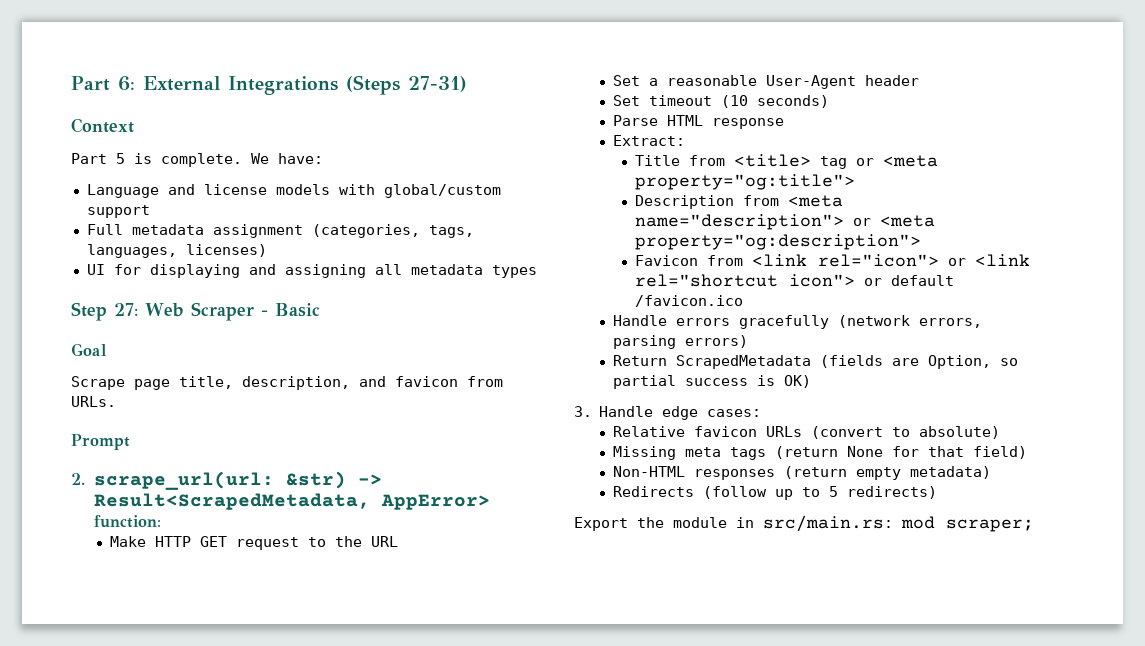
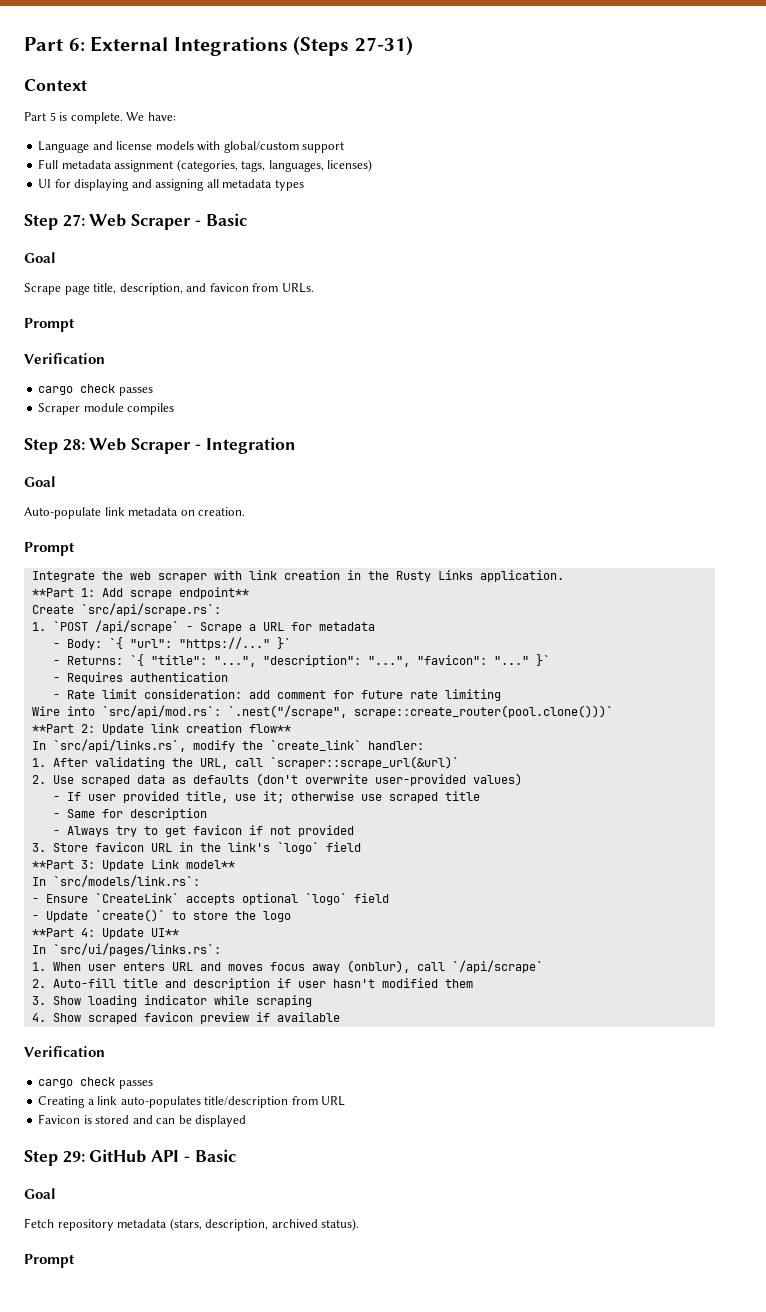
  Scrape page title, description, and favicon from URLs.
  Prompt
- 2. scrape_url(url: &str) -> Result<ScrapedMetadata, AppError> function:
- Make HTTP GET request to the URL
- Set a reasonable User-Agent header
- Set timeout (10 seconds)
- Parse HTML response
- Extract:
- Title from <title> tag or <meta property="og:title">
- Description from <meta name="description"> or <meta property="og:description">
- Favicon from <link rel="icon"> or <link rel="shortcut icon"> or default /favicon.ico
- Handle errors gracefully (network errors, parsing errors)
- Return ScrapedMetadata (fields are Option, so partial success is OK)
- 3. Handle edge cases:
- Relative favicon URLs (convert to absolute)
- Missing meta tags (return None for that field)
- Non-HTML responses (return empty metadata)
- Redirects (follow up to 5 redirects)
- Export the module in src/main.rs: mod scraper;
+ Verification
+ cargo check passes
+ Scraper module compiles
+ Step 28: Web Scraper - Integration
+ Goal
+ Auto-populate link metadata on creation.
+ Prompt
+ Integrate the web scraper with link creation in the Rusty Links application.
+ **Part 1: Add scrape endpoint**
+ Create `src/api/scrape.rs`:
+ 1. `POST /api/scrape` - Scrape a URL for metadata
+ - Body: `{ "url": "https://..." }`
+ - Returns: `{ "title": "...", "description": "...", "favicon": "..." }`
+ - Requires authentication
+ - Rate limit consideration: add comment for future rate limiting
+ Wire into `src/api/mod.rs`: `.nest("/scrape", scrape::create_router(pool.clone()))`
+ **Part 2: Update link creation flow**
+ In `src/api/links.rs`, modify the `create_link` handler:
+ 1. After validating the URL, call `scraper::scrape_url(&url)`
+ 2. Use scraped data as defaults (don't overwrite user-provided values)
+ - If user provided title, use it; otherwise use scraped title
+ - Same for description
+ - Always try to get favicon if not provided
+ 3. Store favicon URL in the link's `logo` field
+ **Part 3: Update Link model**
+ In `src/models/link.rs`:
+ - Ensure `CreateLink` accepts optional `logo` field
+ - Update `create()` to store the logo
+ **Part 4: Update UI**
+ In `src/ui/pages/links.rs`:
+ 1. When user enters URL and moves focus away (onblur), call `/api/scrape`
+ 2. Auto-fill title and description if user hasn't modified them
+ 3. Show loading indicator while scraping
+ 4. Show scraped favicon preview if available
+ Verification
+ cargo check passes
+ Creating a link auto-populates title/description from URL
+ Favicon is stored and can be displayed
+ Step 29: GitHub API - Basic
+ Goal
+ Fetch repository metadata (stars, description, archived status).
+ Prompt

